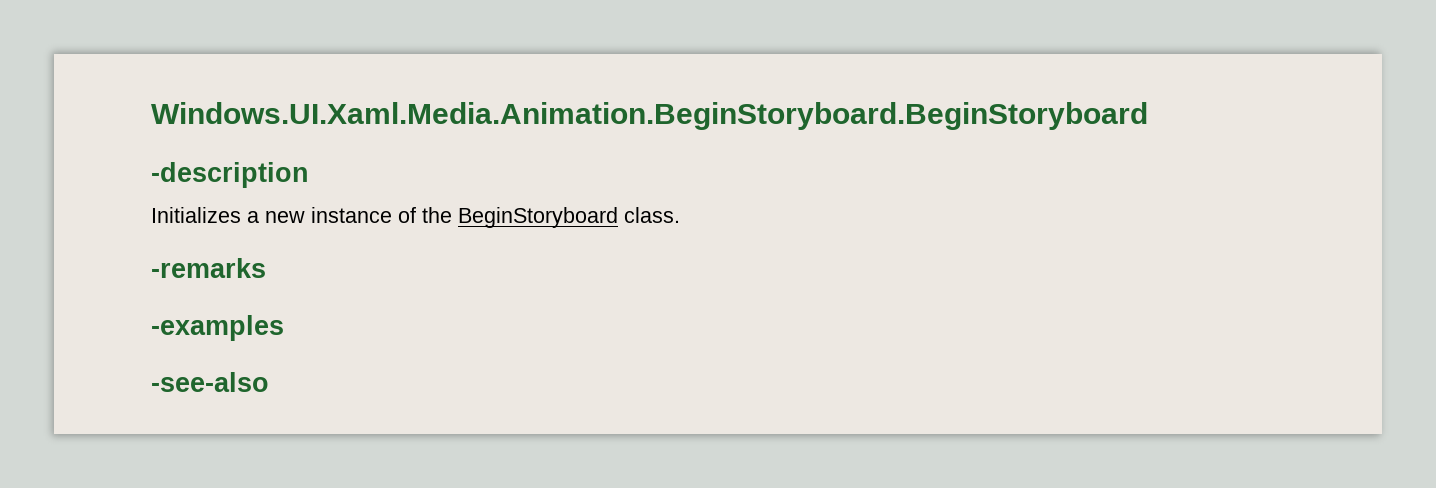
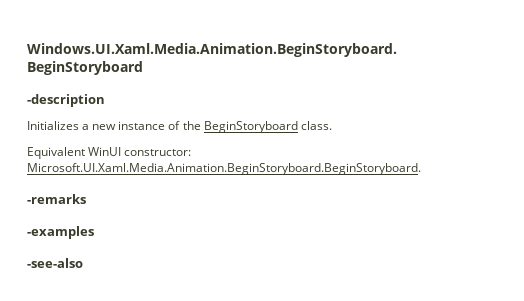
+ Equivalent WinUI constructor: Microsoft.UI.Xaml.Media.Animation.BeginStoryboard.BeginStoryboard.

